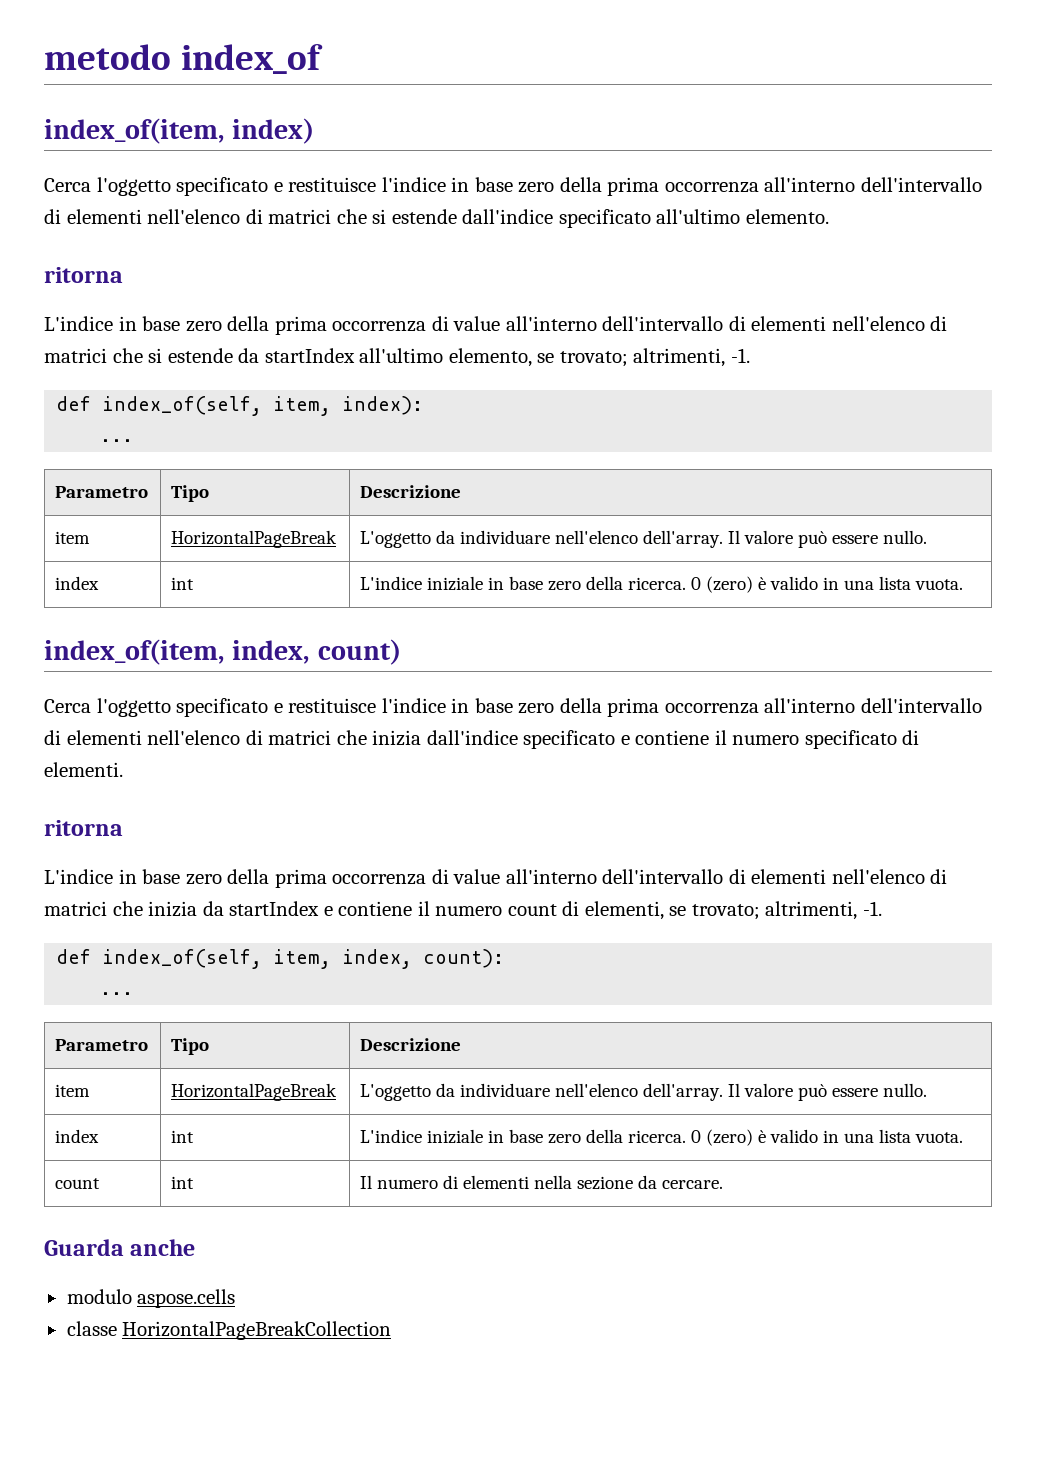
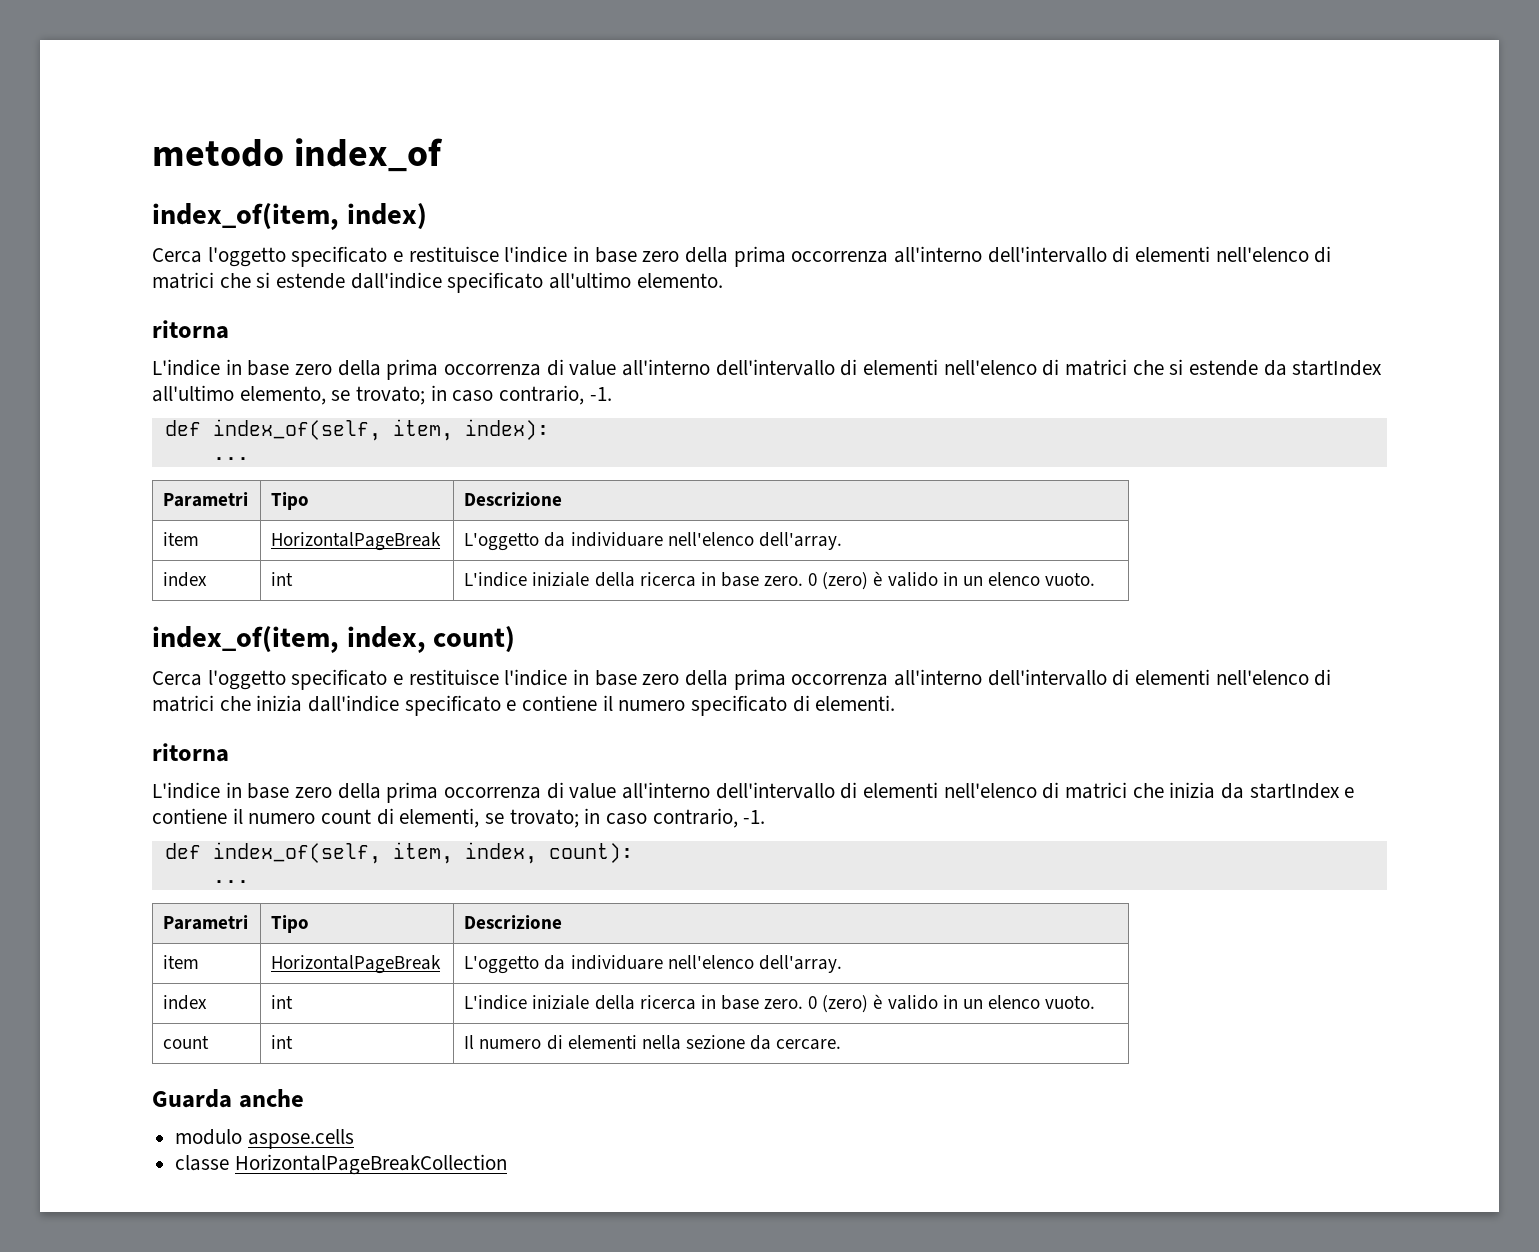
- L'indice in base zero della prima occorrenza di value all'interno dell'intervallo di elementi nell'elenco di matrici che si estende da startIndex all'ultimo elemento, se trovato; altrimenti, -1.
+ L'indice in base zero della prima occorrenza di value all'interno dell'intervallo di elementi nell'elenco di matrici che si estende da startIndex all'ultimo elemento, se trovato; in caso contrario, -1.
  def index_of(self, item, index):
  ...
- Parametro | Tipo | Descrizione
- item | HorizontalPageBreak | L'oggetto da individuare nell'elenco dell'array. Il valore può essere nullo.
- index | int | L'indice iniziale in base zero della ricerca. 0 (zero) è valido in una lista vuota.
+ Parametri | Tipo | Descrizione
+ item | HorizontalPageBreak | L'oggetto da individuare nell'elenco dell'array.
+ index | int | L'indice iniziale della ricerca in base zero. 0 (zero) è valido in un elenco vuoto.
- L'indice in base zero della prima occorrenza di value all'interno dell'intervallo di elementi nell'elenco di matrici che inizia da startIndex e contiene il numero count di elementi, se trovato; altrimenti, -1.
+ L'indice in base zero della prima occorrenza di value all'interno dell'intervallo di elementi nell'elenco di matrici che inizia da startIndex e contiene il numero count di elementi, se trovato; in caso contrario, -1.
  def index_of(self, item, index, count):
  ...
- Parametro | Tipo | Descrizione
- item | HorizontalPageBreak | L'oggetto da individuare nell'elenco dell'array. Il valore può essere nullo.
- index | int | L'indice iniziale in base zero della ricerca. 0 (zero) è valido in una lista vuota.
+ Parametri | Tipo | Descrizione
+ item | HorizontalPageBreak | L'oggetto da individuare nell'elenco dell'array.
+ index | int | L'indice iniziale della ricerca in base zero. 0 (zero) è valido in un elenco vuoto.

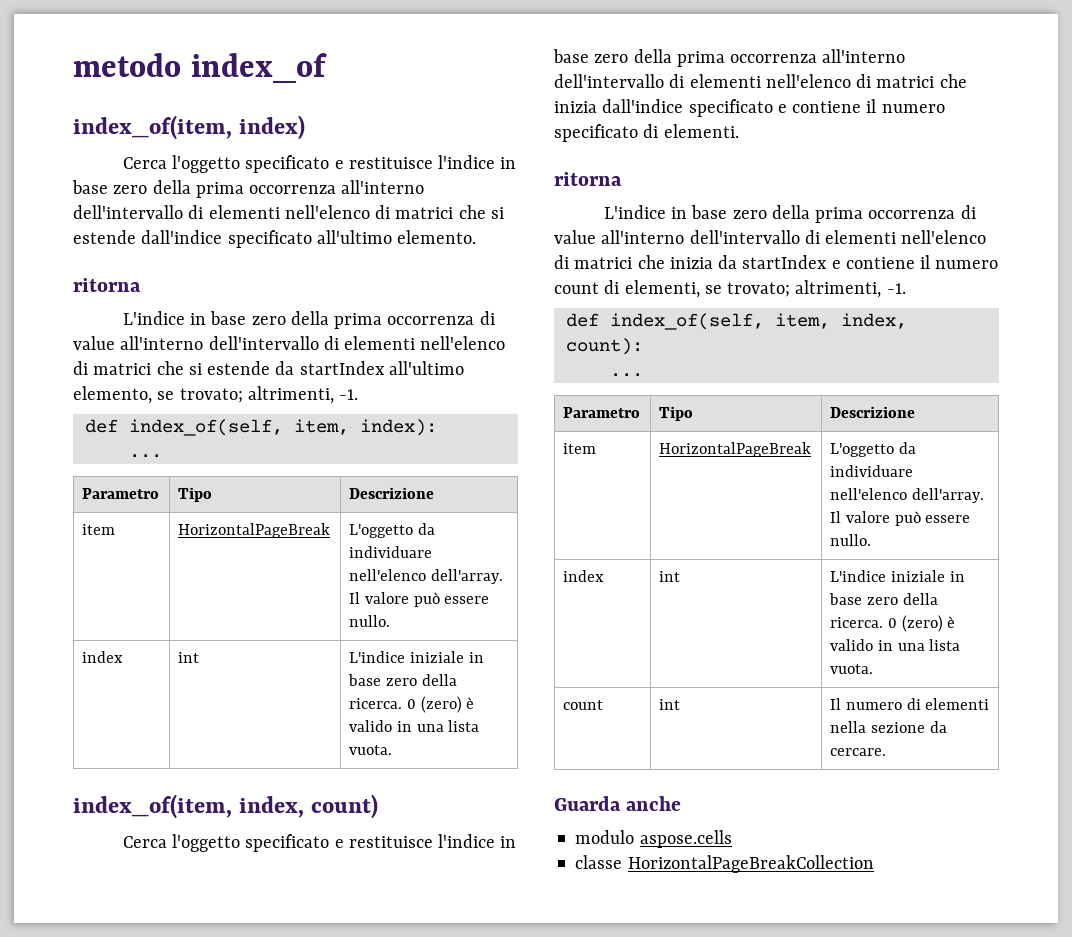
- L'indice in base zero della prima occorrenza di value all'interno dell'intervallo di elementi nell'elenco di matrici che si estende da startIndex all'ultimo elemento, se trovato; in caso contrario, -1.
+ L'indice in base zero della prima occorrenza di value all'interno dell'intervallo di elementi nell'elenco di matrici che si estende da startIndex all'ultimo elemento, se trovato; altrimenti, -1.
  def index_of(self, item, index):
  ...
- Parametri | Tipo | Descrizione
- item | HorizontalPageBreak | L'oggetto da individuare nell'elenco dell'array.
- index | int | L'indice iniziale della ricerca in base zero. 0 (zero) è valido in un elenco vuoto.
+ Parametro | Tipo | Descrizione
+ item | HorizontalPageBreak | L'oggetto da individuare nell'elenco dell'array. Il valore può essere nullo.
+ index | int | L'indice iniziale in base zero della ricerca. 0 (zero) è valido in una lista vuota.
- L'indice in base zero della prima occorrenza di value all'interno dell'intervallo di elementi nell'elenco di matrici che inizia da startIndex e contiene il numero count di elementi, se trovato; in caso contrario, -1.
+ L'indice in base zero della prima occorrenza di value all'interno dell'intervallo di elementi nell'elenco di matrici che inizia da startIndex e contiene il numero count di elementi, se trovato; altrimenti, -1.
  def index_of(self, item, index, count):
  ...
- Parametri | Tipo | Descrizione
- item | HorizontalPageBreak | L'oggetto da individuare nell'elenco dell'array.
- index | int | L'indice iniziale della ricerca in base zero. 0 (zero) è valido in un elenco vuoto.
+ Parametro | Tipo | Descrizione
+ item | HorizontalPageBreak | L'oggetto da individuare nell'elenco dell'array. Il valore può essere nullo.
+ index | int | L'indice iniziale in base zero della ricerca. 0 (zero) è valido in una lista vuota.

